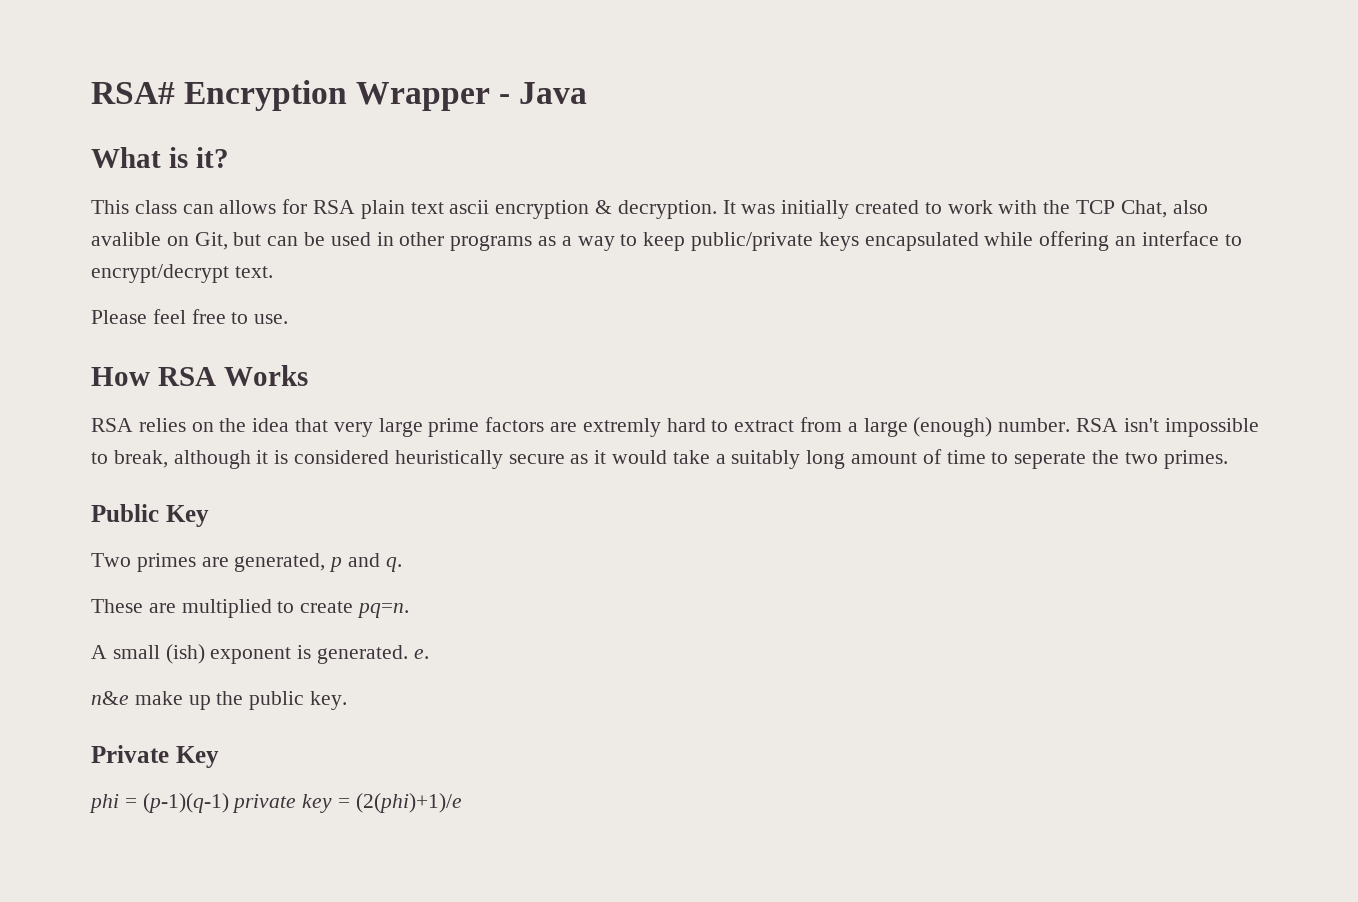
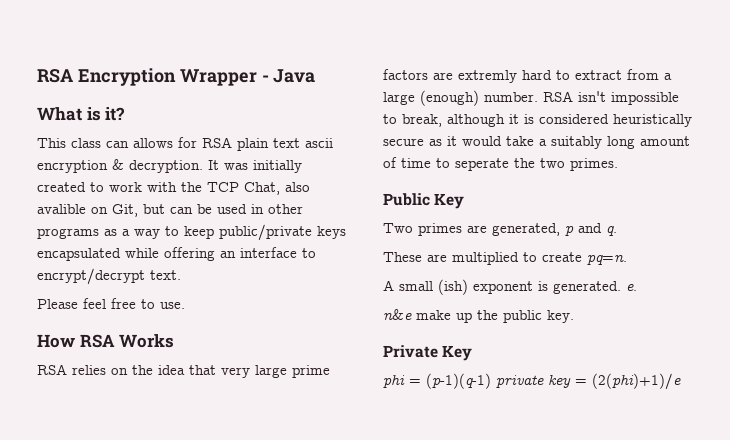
- RSA# Encryption Wrapper - Java
+ RSA Encryption Wrapper - Java

